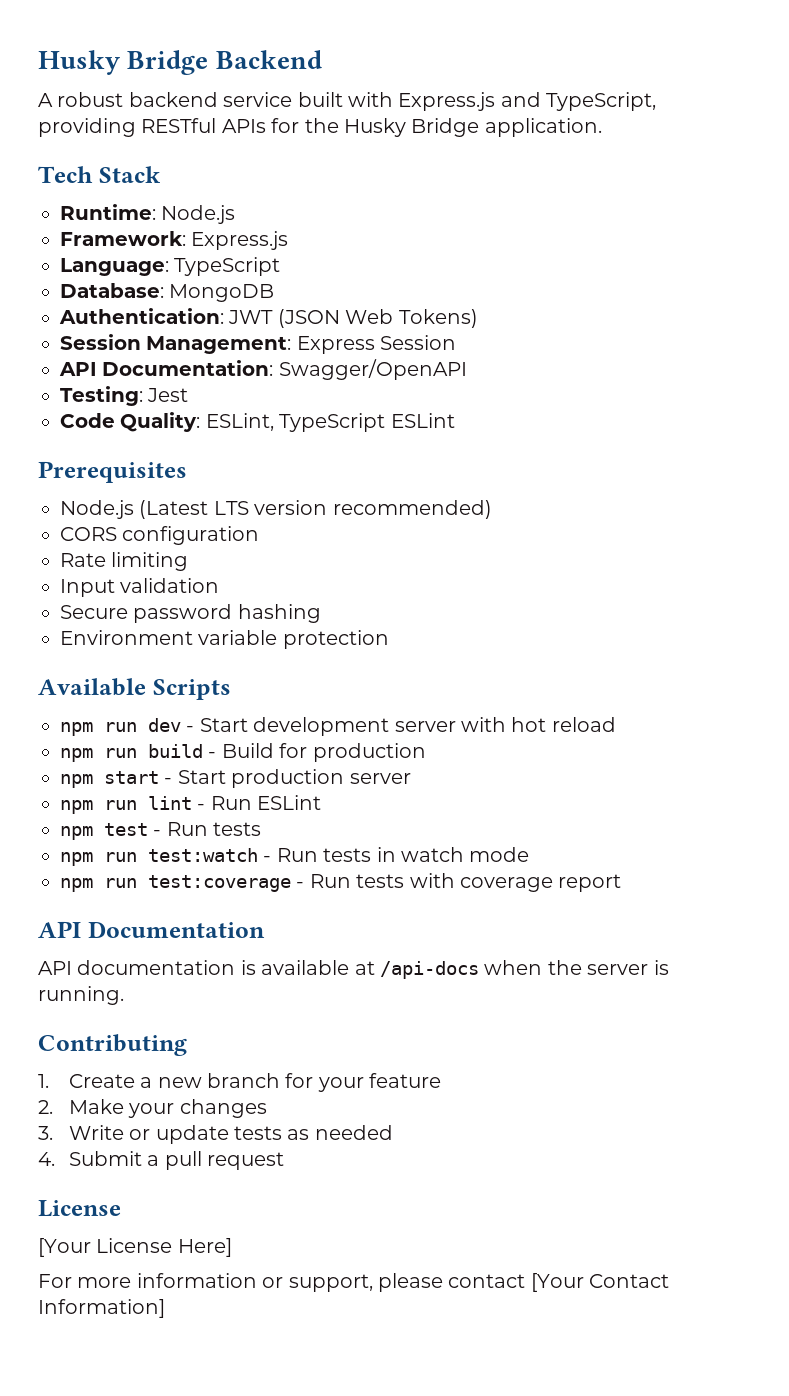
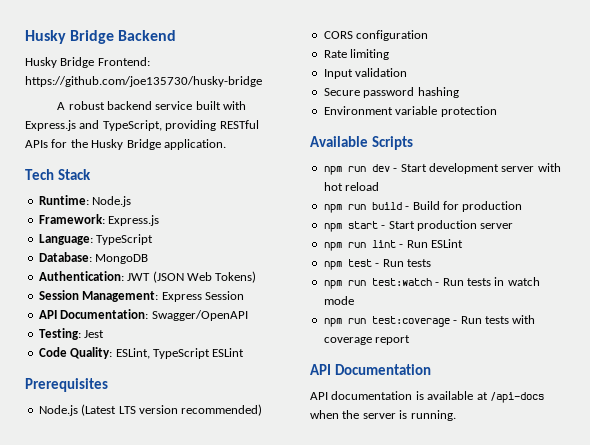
+ Husky Bridge Frontend: https://github.com/joe135730/husky-bridge
- Contributing
- 1. Create a new branch for your feature
- 2. Make your changes
- 3. Write or update tests as needed
- 4. Submit a pull request
- License
- [Your License Here]
- For more information or support, please contact [Your Contact Information]

